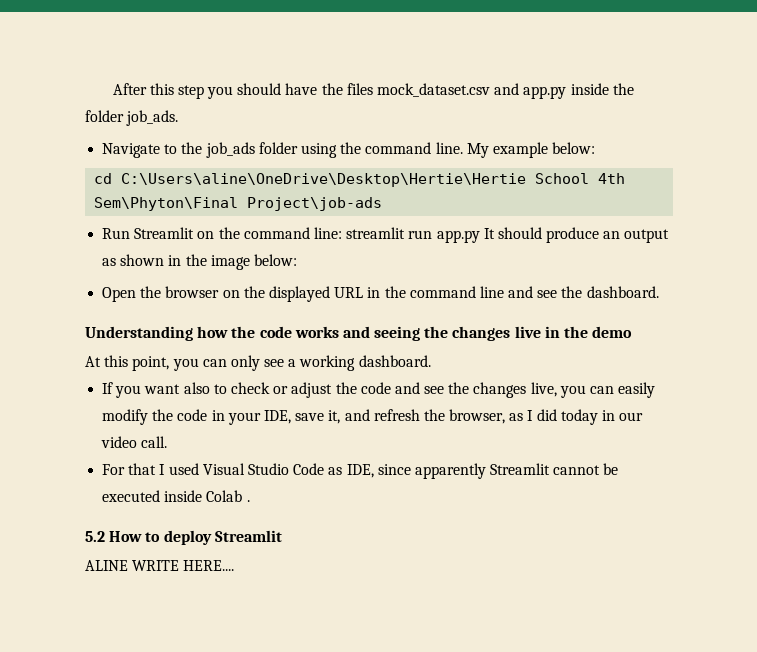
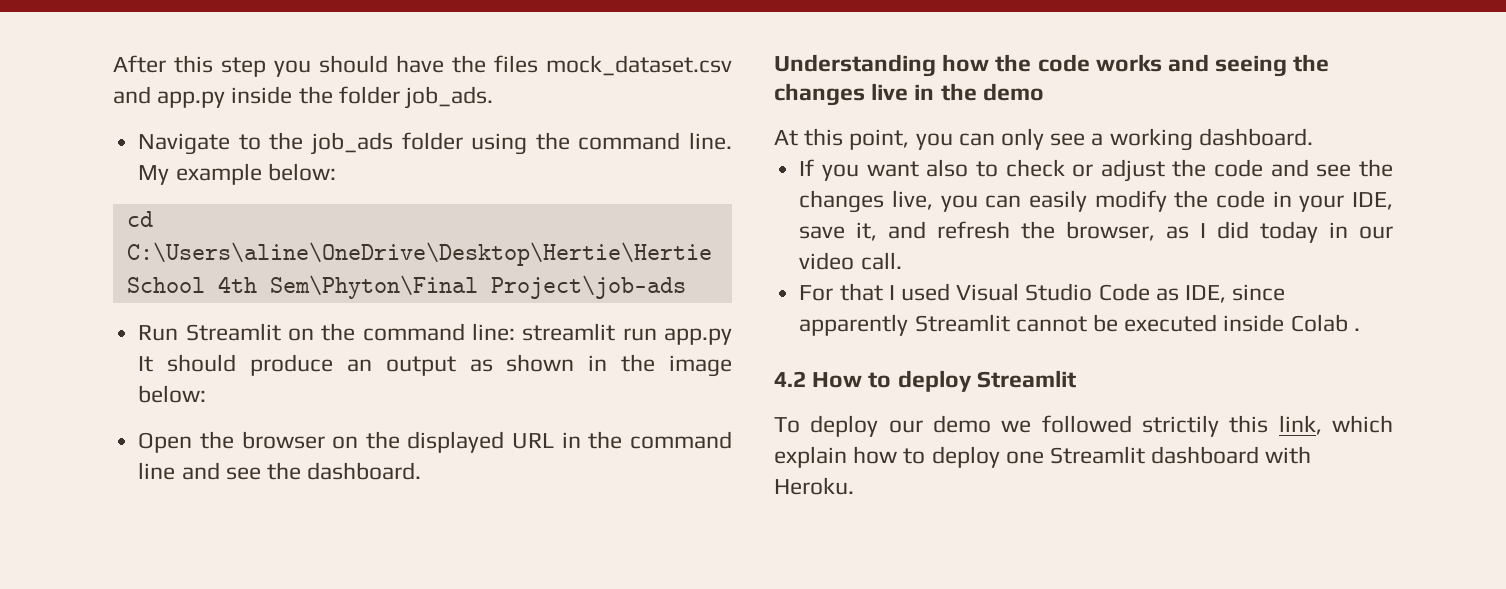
- 5.2 How to deploy Streamlit
+ 4.2 How to deploy Streamlit
- ALINE WRITE HERE....
+ To deploy our demo we followed strictily this link, which explain how to deploy one Streamlit dashboard with Heroku.

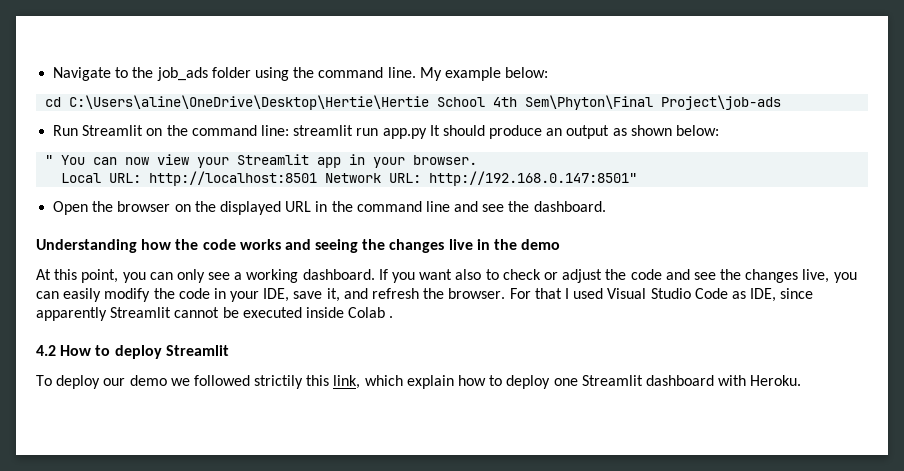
- After this step you should have the files mock_dataset.csv and app.py inside the folder job_ads.
- Run Streamlit on the command line: streamlit run app.py It should produce an output as shown in the image below:
+ Run Streamlit on the command line: streamlit run app.py It should produce an output as shown below:
+ " You can now view your Streamlit app in your browser.
+ Local URL: http://localhost:8501 Network URL: http://192.168.0.147:8501"
- At this point, you can only see a working dashboard.
- If you want also to check or adjust the code and see the changes live, you can easily modify the code in your IDE, save it, and refresh the browser, as I did today in our video call.
- For that I used Visual Studio Code as IDE, since apparently Streamlit cannot be executed inside Colab .
+ At this point, you can only see a working dashboard. If you want also to check or adjust the code and see the changes live, you can easily modify the code in your IDE, save it, and refresh the browser. For that I used Visual Studio Code as IDE, since apparently Streamlit cannot be executed inside Colab .

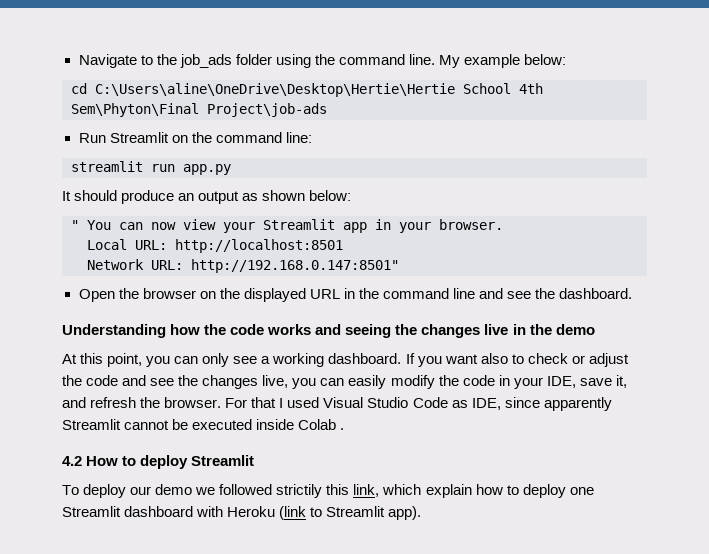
- Run Streamlit on the command line: streamlit run app.py It should produce an output as shown below:
+ Run Streamlit on the command line:
+ streamlit run app.py
+ It should produce an output as shown below:
- Local URL: http://localhost:8501 Network URL: http://192.168.0.147:8501"
+ Local URL: http://localhost:8501
+ Network URL: http://192.168.0.147:8501"
- To deploy our demo we followed strictily this link, which explain how to deploy one Streamlit dashboard with Heroku.
+ To deploy our demo we followed strictily this link, which explain how to deploy one Streamlit dashboard with Heroku (link to Streamlit app).

